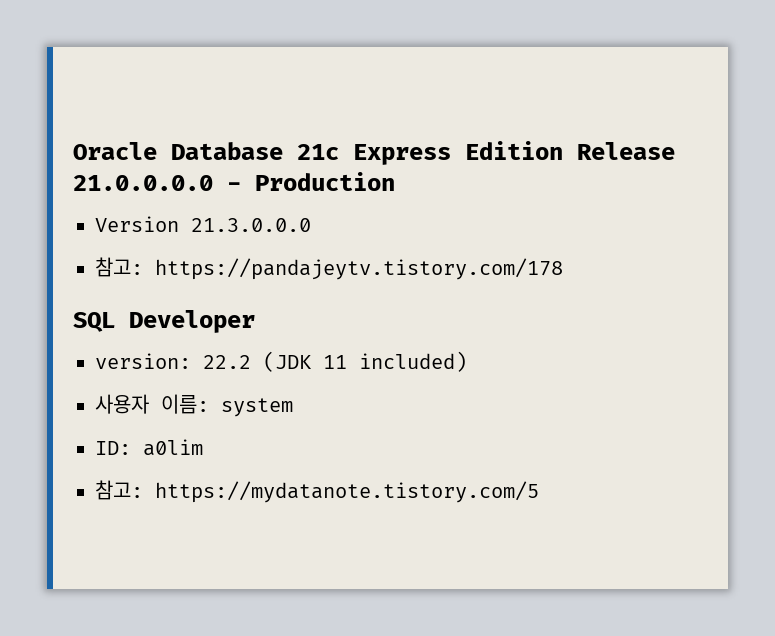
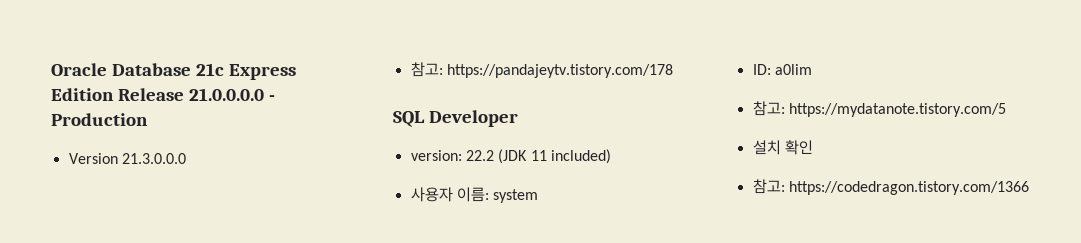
+ 설치 확인
+ 참고: https://codedragon.tistory.com/1366

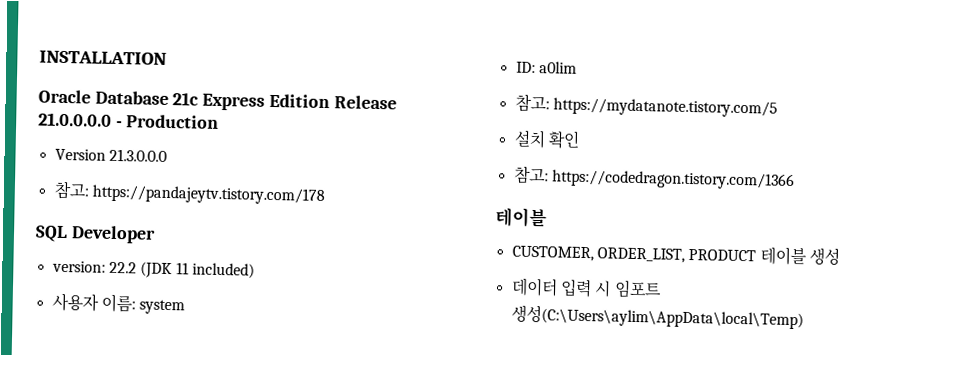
+ INSTALLATION
  참고: https://codedragon.tistory.com/1366
+ 테이블
+ CUSTOMER, ORDER_LIST, PRODUCT 테이블 생성
+ 데이터 입력 시 임포트 생성(C:\Users\aylim\AppData\local\Temp)

